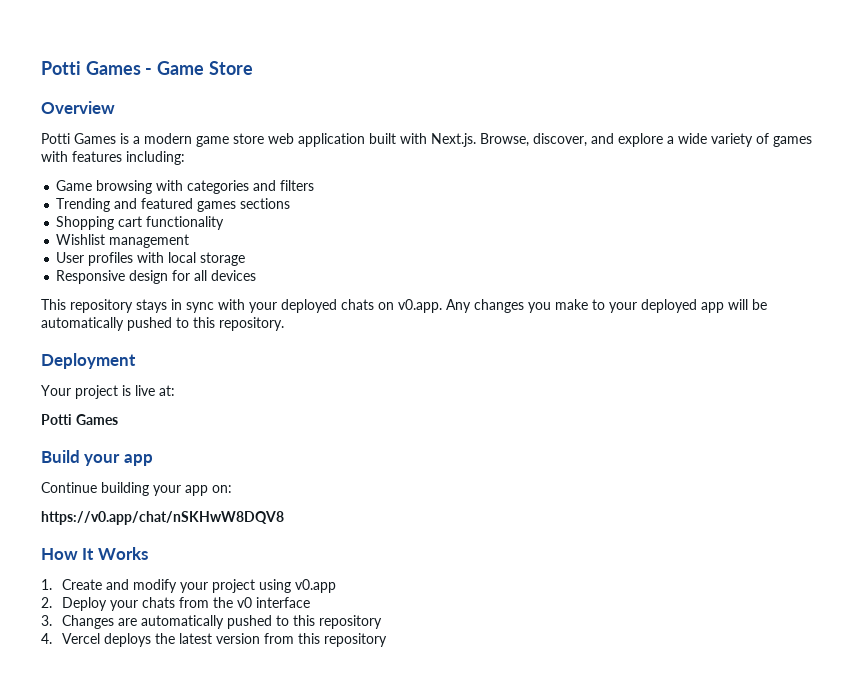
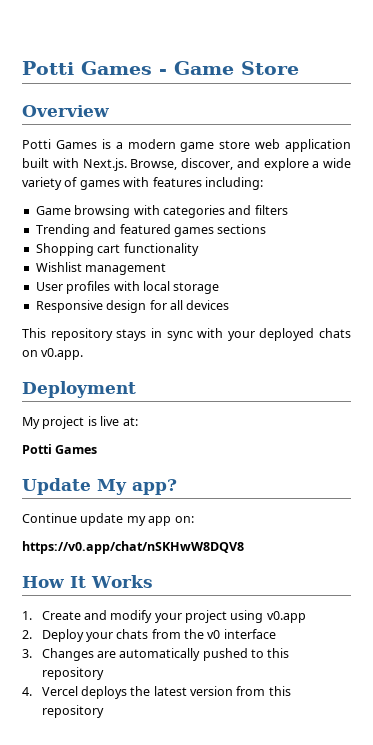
- This repository stays in sync with your deployed chats on v0.app. Any changes you make to your deployed app will be automatically pushed to this repository.
+ This repository stays in sync with your deployed chats on v0.app.
- Your project is live at:
+ My project is live at:
- Build your app
+ Update My app?
- Continue building your app on:
+ Continue update my app on:

